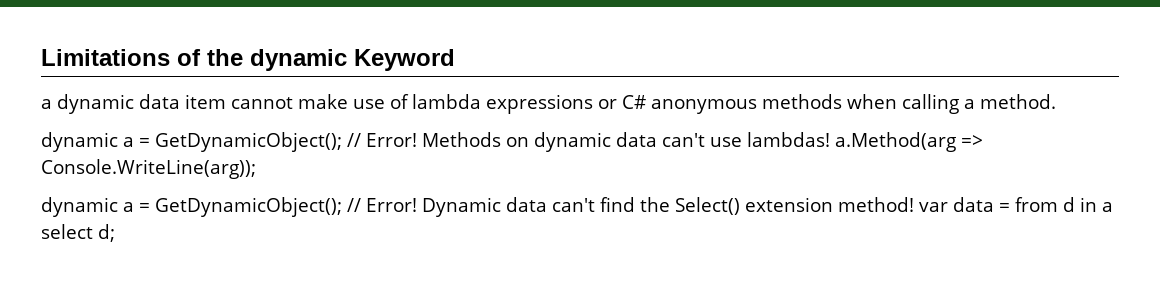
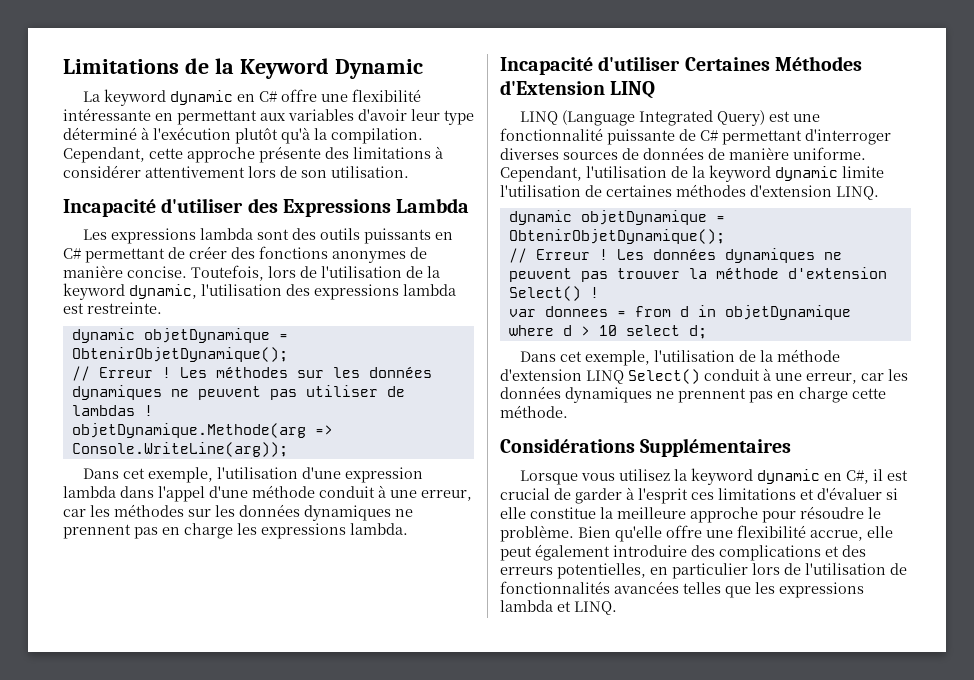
- Limitations of the dynamic Keyword
- a dynamic data item cannot make use of lambda expressions or C# anonymous methods when calling a method.
- dynamic a = GetDynamicObject(); // Error! Methods on dynamic data can't use lambdas! a.Method(arg => Console.WriteLine(arg));
- dynamic a = GetDynamicObject(); // Error! Dynamic data can't find the Select() extension method! var data = from d in a select d;
+ Limitations de la Keyword Dynamic
+ La keyword dynamic en C# offre une flexibilité intéressante en permettant aux variables d'avoir leur type déterminé à l'exécution plutôt qu'à la compilation. Cependant, cette approche présente des limitations à considérer attentivement lors de son utilisation.
+ Incapacité d'utiliser des Expressions Lambda
+ Les expressions lambda sont des outils puissants en C# permettant de créer des fonctions anonymes de manière concise. Toutefois, lors de l'utilisation de la keyword dynamic, l'utilisation des expressions lambda est restreinte.
+ dynamic objetDynamique = ObtenirObjetDynamique();
+ // Erreur ! Les méthodes sur les données dynamiques ne peuvent pas utiliser de lambdas !
+ objetDynamique.Methode(arg => Console.WriteLine(arg));
+ Dans cet exemple, l'utilisation d'une expression lambda dans l'appel d'une méthode conduit à une erreur, car les méthodes sur les données dynamiques ne prennent pas en charge les expressions lambda.
+ Incapacité d'utiliser Certaines Méthodes d'Extension LINQ
+ LINQ (Language Integrated Query) est une fonctionnalité puissante de C# permettant d'interroger diverses sources de données de manière uniforme. Cependant, l'utilisation de la keyword dynamic limite l'utilisation de certaines méthodes d'extension LINQ.
+ dynamic objetDynamique = ObtenirObjetDynamique();
+ // Erreur ! Les données dynamiques ne peuvent pas trouver la méthode d'extension Select() !
+ var donnees = from d in objetDynamique where d > 10 select d;
+ Dans cet exemple, l'utilisation de la méthode d'extension LINQ Select() conduit à une erreur, car les données dynamiques ne prennent pas en charge cette méthode.
+ Considérations Supplémentaires
+ Lorsque vous utilisez la keyword dynamic en C#, il est crucial de garder à l'esprit ces limitations et d'évaluer si elle constitue la meilleure approche pour résoudre le problème. Bien qu'elle offre une flexibilité accrue, elle peut également introduire des complications et des erreurs potentielles, en particulier lors de l'utilisation de fonctionnalités avancées telles que les expressions lambda et LINQ.

